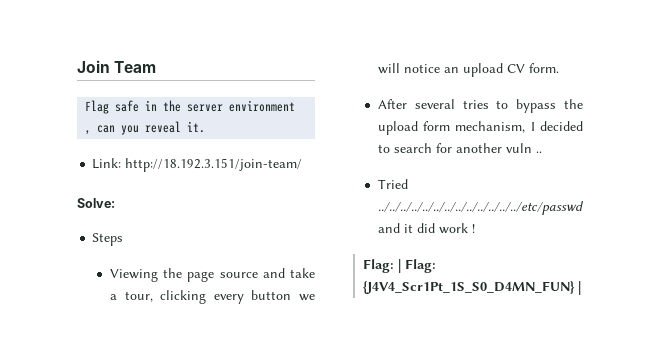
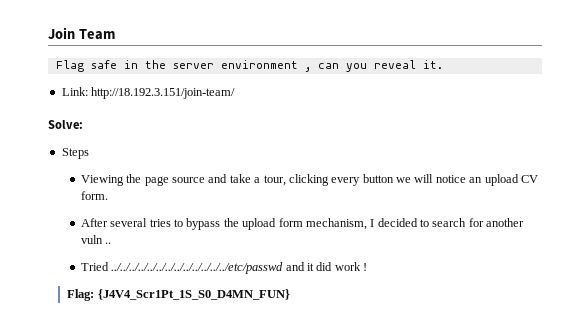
- Flag: | Flag: {J4V4_Scr1Pt_1S_S0_D4MN_FUN} |
+ Flag: {J4V4_Scr1Pt_1S_S0_D4MN_FUN}

